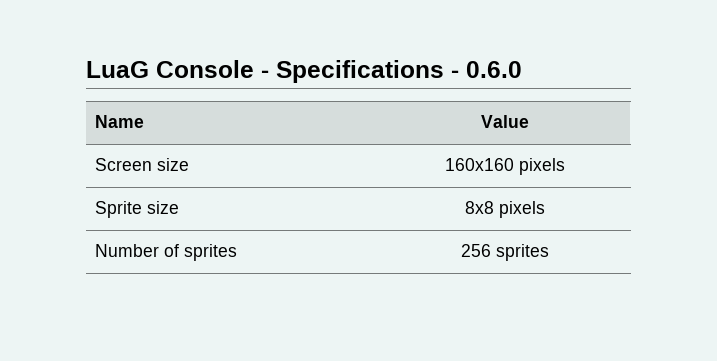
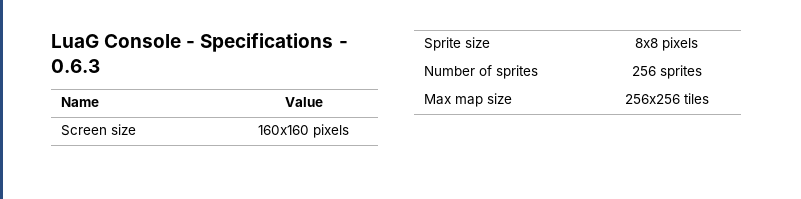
- LuaG Console - Specifications - 0.6.0
+ LuaG Console - Specifications - 0.6.3
+ Max map size | 256x256 tiles

